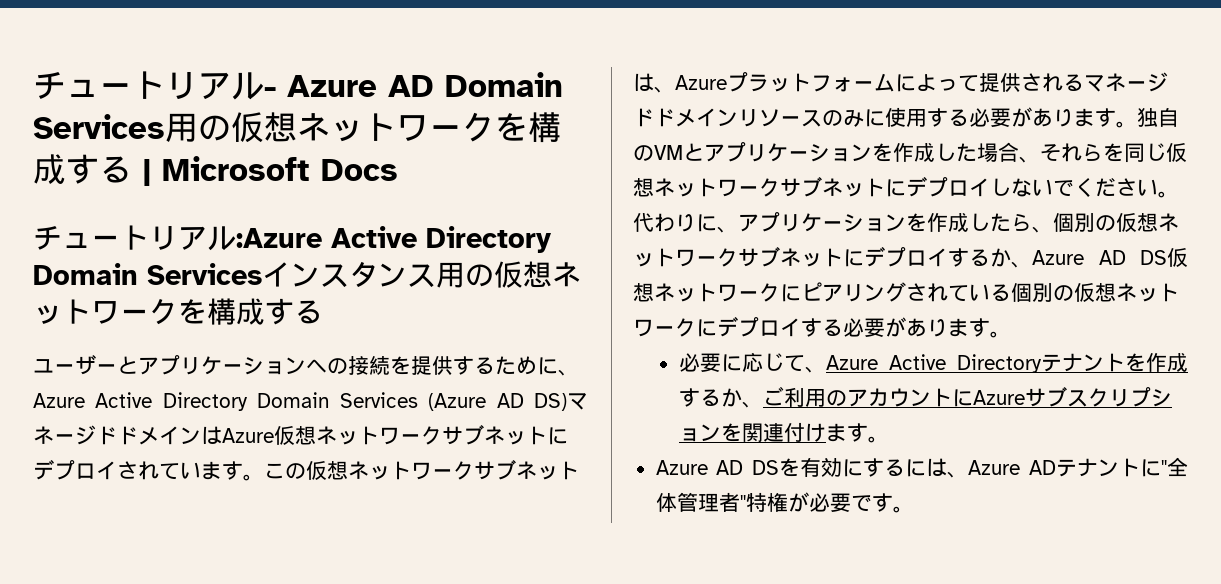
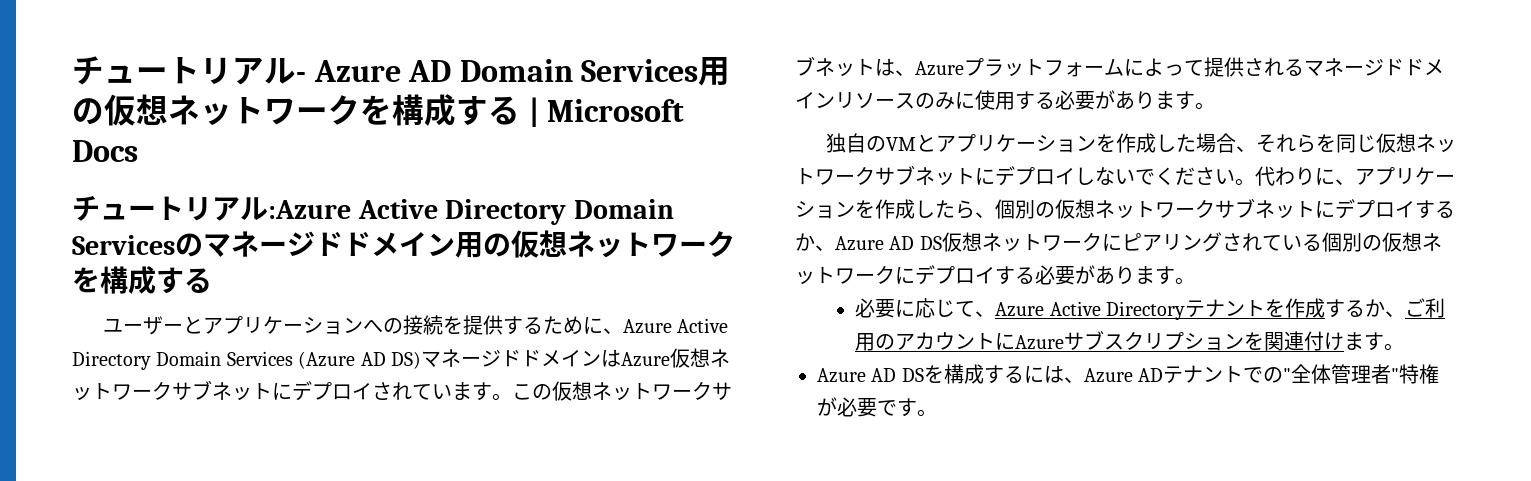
- チュートリアル:Azure Active Directory Domain Servicesインスタンス用の仮想ネットワークを構成する
+ チュートリアル:Azure Active Directory Domain Servicesのマネージドドメイン用の仮想ネットワークを構成する
- この仮想ネットワークサブネットは、Azureプラットフォームによって提供されるマネージドドメインリソースのみに使用する必要があります。独自のVMとアプリケーションを作成した場合、それらを同じ仮想ネットワークサブネットにデプロイしないでください。
+ この仮想ネットワークサブネットは、Azureプラットフォームによって提供されるマネージドドメインリソースのみに使用する必要があります。
+ 独自のVMとアプリケーションを作成した場合、それらを同じ仮想ネットワークサブネットにデプロイしないでください。
- Azure AD DSを有効にするには、Azure ADテナントに"全体管理者"特権が必要です。
+ Azure AD DSを構成するには、Azure ADテナントでの"全体管理者"特権が必要です。

